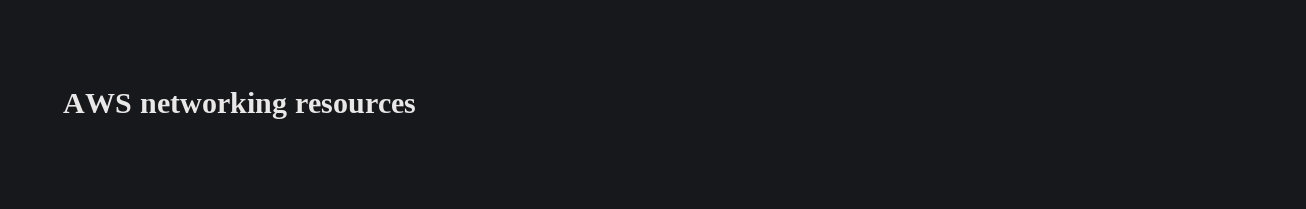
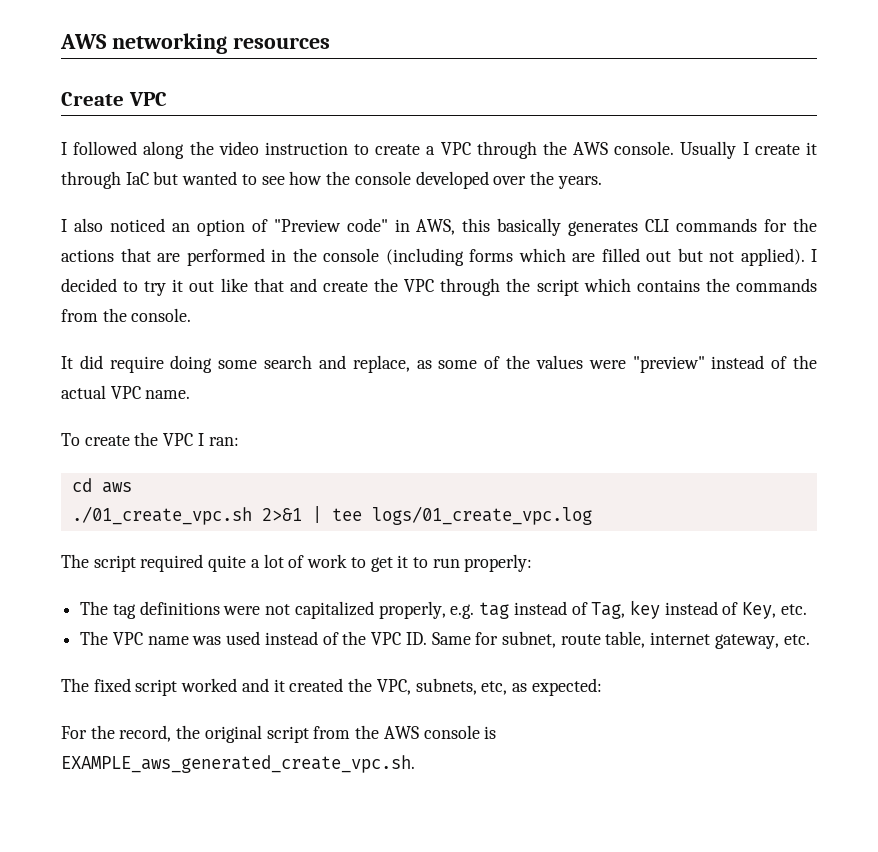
+ Create VPC
+ I followed along the video instruction to create a VPC through the AWS console. Usually I create it through IaC but wanted to see how the console developed over the years.
+ I also noticed an option of "Preview code" in AWS, this basically generates CLI commands for the actions that are performed in the console (including forms which are filled out but not applied). I decided to try it out like that and create the VPC through the script which contains the commands from the console.
+ It did require doing some search and replace, as some of the values were "preview" instead of the actual VPC name.
+ To create the VPC I ran:
+ cd aws
+ ./01_create_vpc.sh 2>&1 | tee logs/01_create_vpc.log
+ The script required quite a lot of work to get it to run properly:
+ The tag definitions were not capitalized properly, e.g. tag instead of Tag, key instead of Key, etc.
+ The VPC name was used instead of the VPC ID. Same for subnet, route table, internet gateway, etc.
+ The fixed script worked and it created the VPC, subnets, etc, as expected:
+ For the record, the original script from the AWS console is EXAMPLE_aws_generated_create_vpc.sh.

